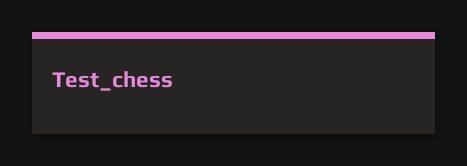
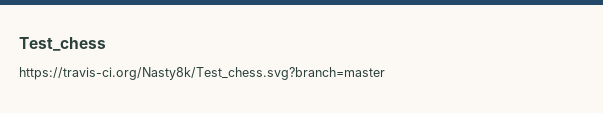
+ https://travis-ci.org/Nasty8k/Test_chess.svg?branch=master

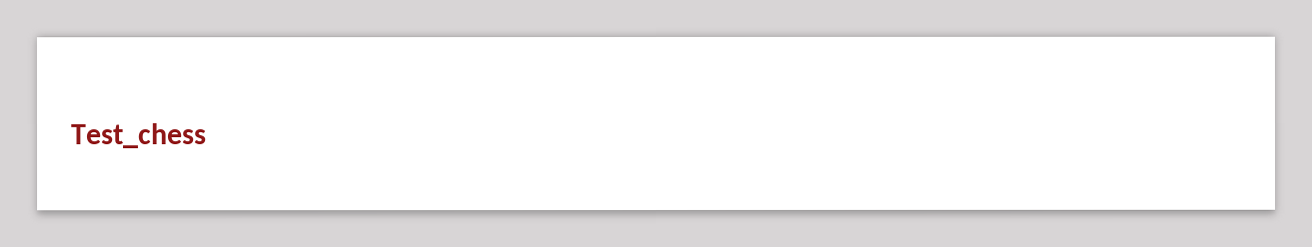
- https://travis-ci.org/Nasty8k/Test_chess.svg?branch=master

